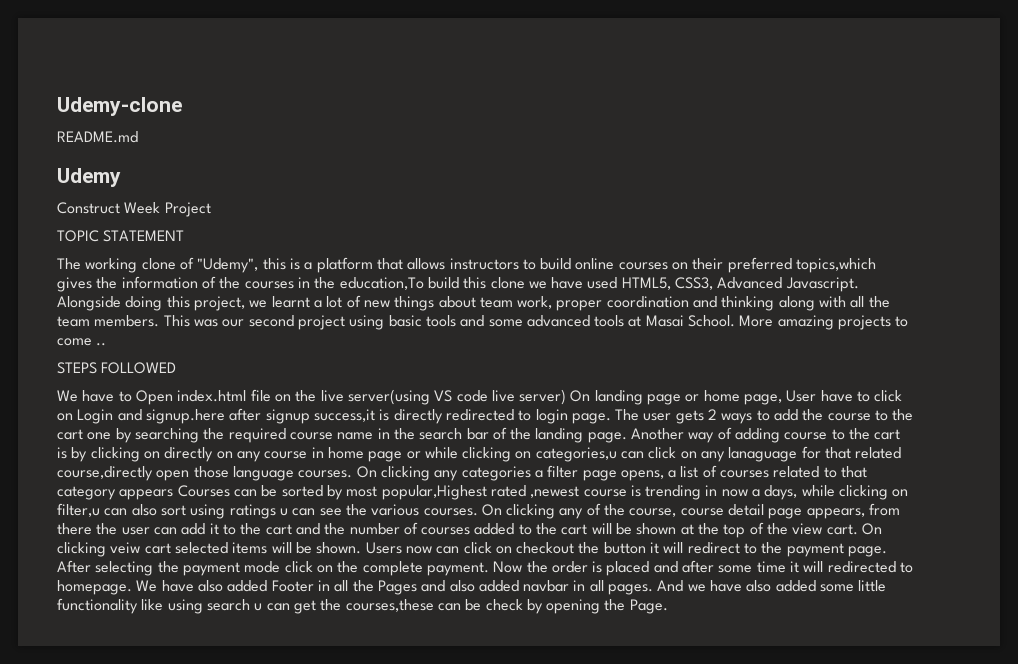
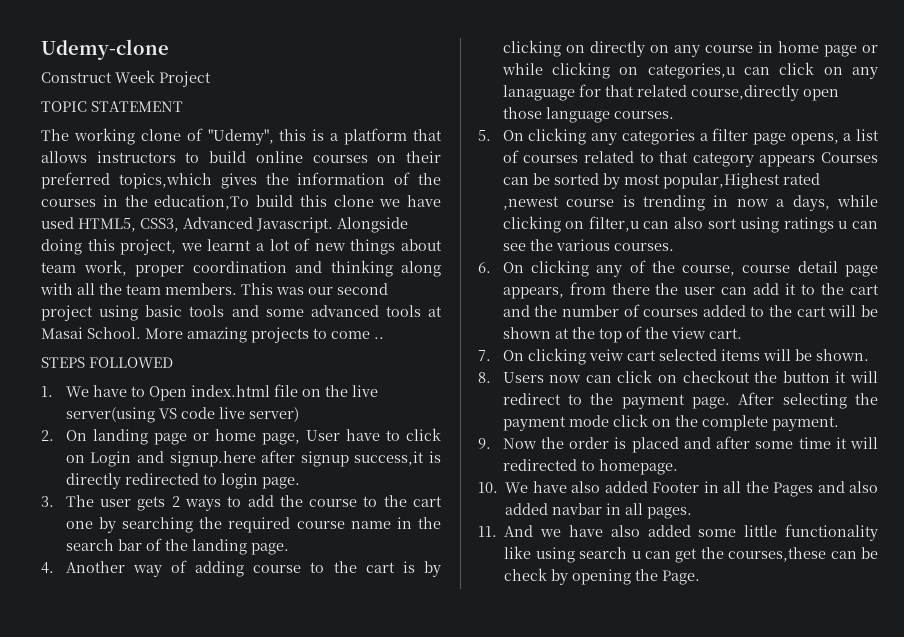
- README.md
- Udemy
- We have to Open index.html file on the live server(using VS code live server) On landing page or home page, User have to click on Login and signup.here after signup success,it is directly redirected to login page. The user gets 2 ways to add the course to the cart one by searching the required course name in the search bar of the landing page. Another way of adding course to the cart is by clicking on directly on any course in home page or while clicking on categories,u can click on any lanaguage for that related course,directly open those language courses. On clicking any categories a filter page opens, a list of courses related to that category appears Courses can be sorted by most popular,Highest rated ,newest course is trending in now a days, while clicking on filter,u can also sort using ratings u can see the various courses. On clicking any of the course, course detail page appears, from there the user can add it to the cart and the number of courses added to the cart will be shown at the top of the view cart. On clicking veiw cart selected items will be shown. Users now can click on checkout the button it will redirect to the payment page.
+ 1. We have to Open index.html file on the live server(using VS code live server)
+ 2. On landing page or home page, User have to click on Login and signup.here after signup success,it is directly redirected to login page.
+ 3. The user gets 2 ways to add the course to the cart one by searching the required course name in the search bar of the landing page.
+ 4. Another way of adding course to the cart is by clicking on directly on any course in home page or while clicking on categories,u can click on any lanaguage for that related course,directly open those language courses.
+ 5. On clicking any categories a filter page opens, a list of courses related to that category appears Courses can be sorted by most popular,Highest rated ,newest course is trending in now a days, while clicking on filter,u can also sort using ratings u can see the various courses.
+ 6. On clicking any of the course, course detail page appears, from there the user can add it to the cart and the number of courses added to the cart will be shown at the top of the view cart.
+ 7. On clicking veiw cart selected items will be shown.
+ 8. Users now can click on checkout the button it will redirect to the payment page.
- After selecting the payment mode click on the complete payment. Now the order is placed and after some time it will redirected to homepage. We have also added Footer in all the Pages and also added navbar in all pages. And we have also added some little functionality like using search u can get the courses,these can be check by opening the Page.
+ After selecting the payment mode click on the complete payment.
+ 9. Now the order is placed and after some time it will redirected to homepage.
+ 10. We have also added Footer in all the Pages and also added navbar in all pages.
+ 11. And we have also added some little functionality like using search u can get the courses,these can be check by opening the Page.

